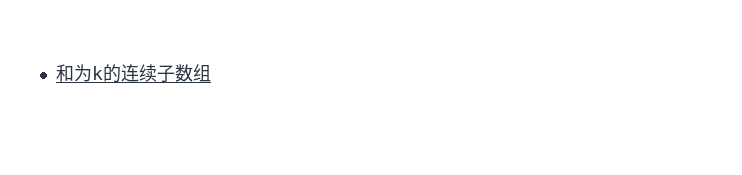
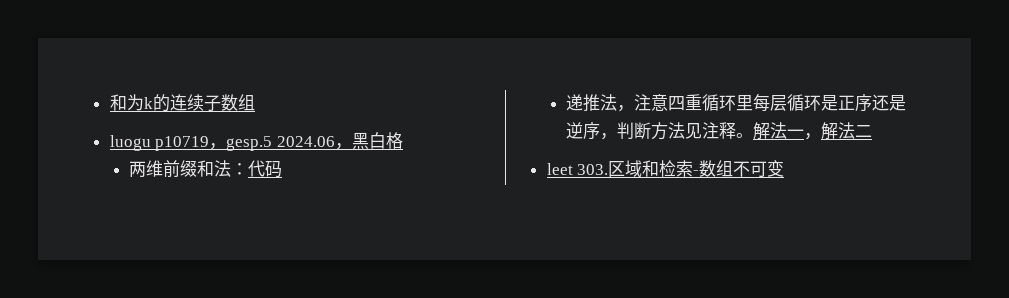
+ luogu p10719，gesp.5 2024.06，黑白格
+ 两维前缀和法：代码
+ 递推法，注意四重循环里每层循环是正序还是逆序，判断方法见注释。解法一，解法二
+ leet 303.区域和检索-数组不可变

